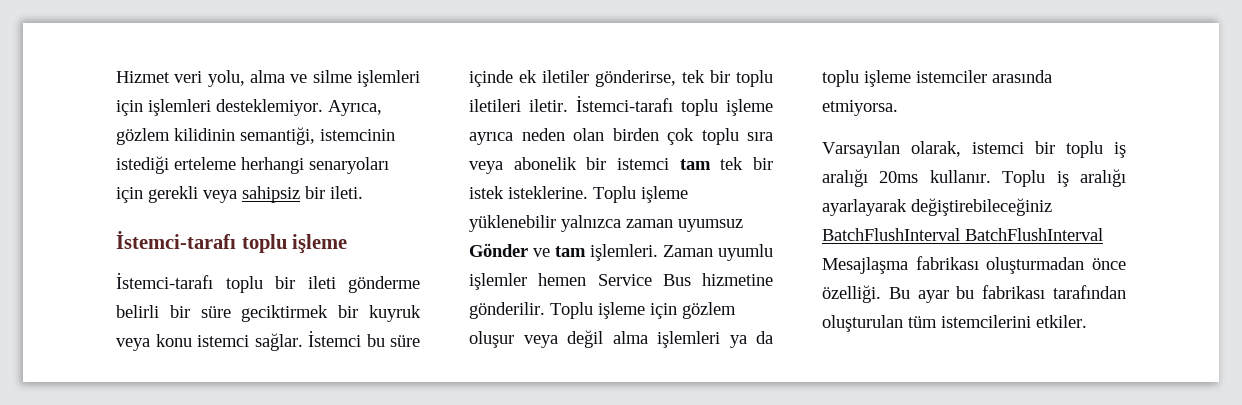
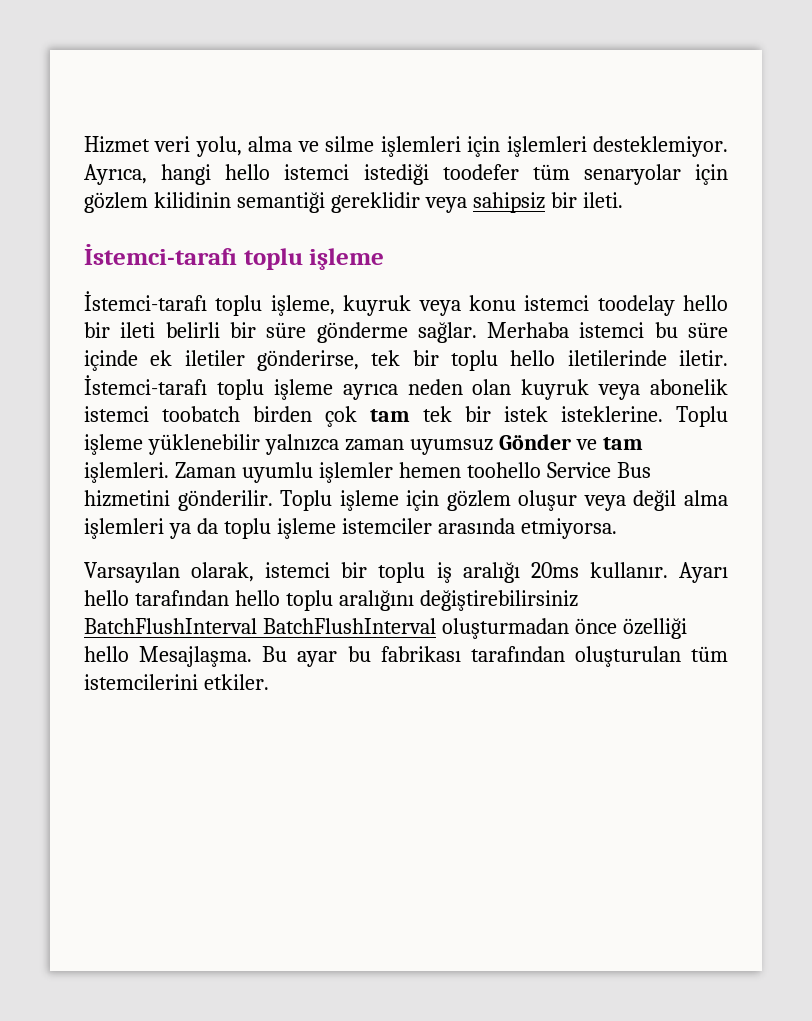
- Ayrıca, gözlem kilidinin semantiği, istemcinin istediği erteleme herhangi senaryoları için gerekli veya sahipsiz bir ileti.
+ Ayrıca, hangi hello istemci istediği toodefer tüm senaryolar için gözlem kilidinin semantiği gereklidir veya sahipsiz bir ileti.
- İstemci-tarafı toplu bir ileti gönderme belirli bir süre geciktirmek bir kuyruk veya konu istemci sağlar. İstemci bu süre içinde ek iletiler gönderirse, tek bir toplu iletileri iletir.
+ İstemci-tarafı toplu işleme, kuyruk veya konu istemci toodelay hello bir ileti belirli bir süre gönderme sağlar. Merhaba istemci bu süre içinde ek iletiler gönderirse, tek bir toplu hello iletilerinde iletir.
- İstemci-tarafı toplu işleme ayrıca neden olan birden çok toplu sıra veya abonelik bir istemci tam tek bir istek isteklerine.
+ İstemci-tarafı toplu işleme ayrıca neden olan kuyruk veya abonelik istemci toobatch birden çok tam tek bir istek isteklerine.
- Zaman uyumlu işlemler hemen Service Bus hizmetine gönderilir.
+ Zaman uyumlu işlemler hemen toohello Service Bus hizmetini gönderilir.
- Toplu iş aralığı ayarlayarak değiştirebileceğiniz BatchFlushInterval BatchFlushInterval Mesajlaşma fabrikası oluşturmadan önce özelliği.
+ Ayarı hello tarafından hello toplu aralığını değiştirebilirsiniz BatchFlushInterval BatchFlushInterval oluşturmadan önce özelliği hello Mesajlaşma.

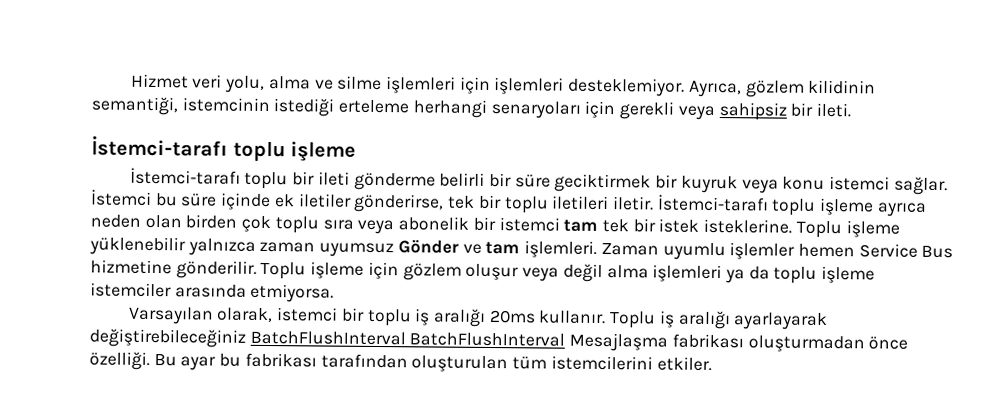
- Ayrıca, hangi hello istemci istediği toodefer tüm senaryolar için gözlem kilidinin semantiği gereklidir veya sahipsiz bir ileti.
+ Ayrıca, gözlem kilidinin semantiği, istemcinin istediği erteleme herhangi senaryoları için gerekli veya sahipsiz bir ileti.
- İstemci-tarafı toplu işleme, kuyruk veya konu istemci toodelay hello bir ileti belirli bir süre gönderme sağlar. Merhaba istemci bu süre içinde ek iletiler gönderirse, tek bir toplu hello iletilerinde iletir.
+ İstemci-tarafı toplu bir ileti gönderme belirli bir süre geciktirmek bir kuyruk veya konu istemci sağlar. İstemci bu süre içinde ek iletiler gönderirse, tek bir toplu iletileri iletir.
- İstemci-tarafı toplu işleme ayrıca neden olan kuyruk veya abonelik istemci toobatch birden çok tam tek bir istek isteklerine.
+ İstemci-tarafı toplu işleme ayrıca neden olan birden çok toplu sıra veya abonelik bir istemci tam tek bir istek isteklerine.
- Zaman uyumlu işlemler hemen toohello Service Bus hizmetini gönderilir.
+ Zaman uyumlu işlemler hemen Service Bus hizmetine gönderilir.
- Ayarı hello tarafından hello toplu aralığını değiştirebilirsiniz BatchFlushInterval BatchFlushInterval oluşturmadan önce özelliği hello Mesajlaşma.
+ Toplu iş aralığı ayarlayarak değiştirebileceğiniz BatchFlushInterval BatchFlushInterval Mesajlaşma fabrikası oluşturmadan önce özelliği.

